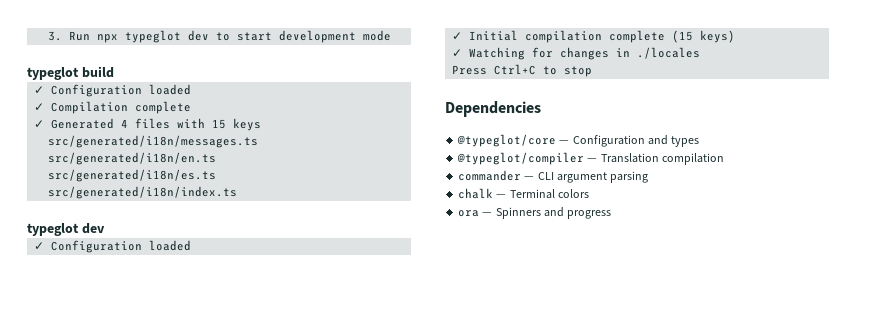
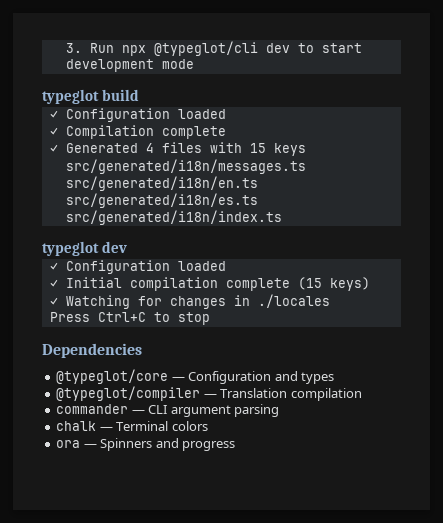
- 3. Run npx typeglot dev to start development mode
+ 3. Run npx @typeglot/cli dev to start development mode

